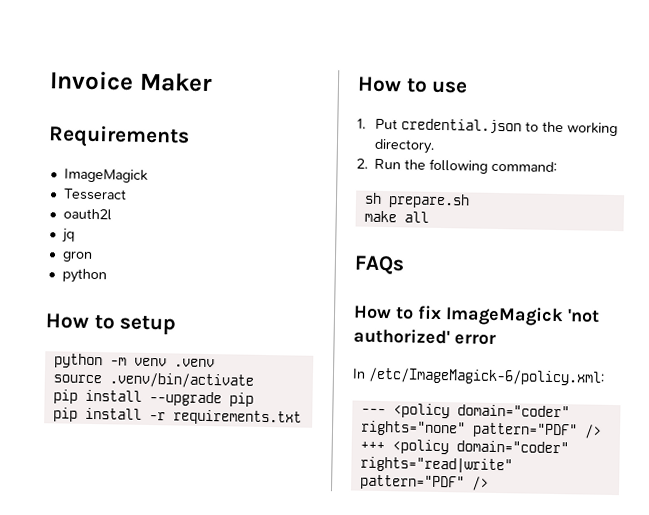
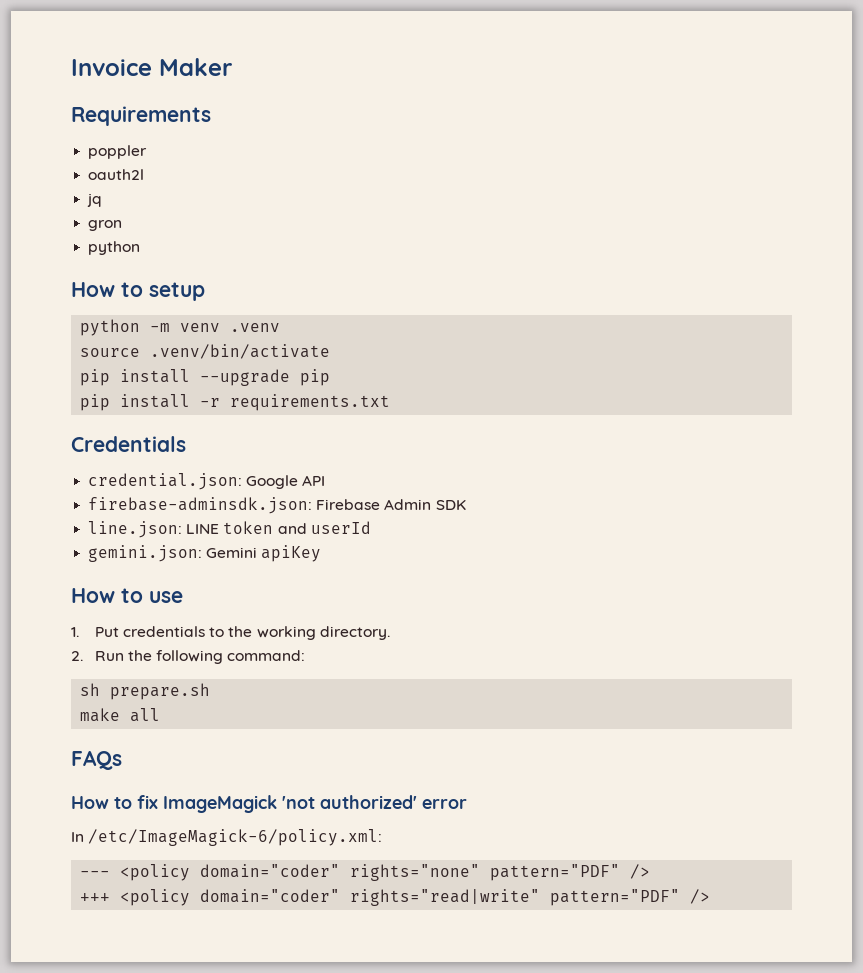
  Requirements
- ImageMagick
- Tesseract
+ poppler
+ Credentials
+ credential.json: Google API
+ firebase-adminsdk.json: Firebase Admin SDK
+ line.json: LINE token and userId
+ gemini.json: Gemini apiKey
- 1. Put credential.json to the working directory.
+ 1. Put credentials to the working directory.

